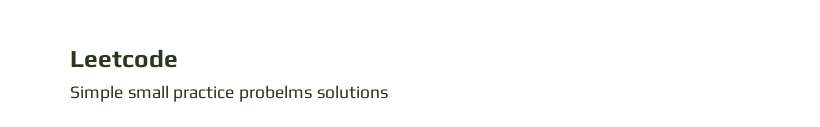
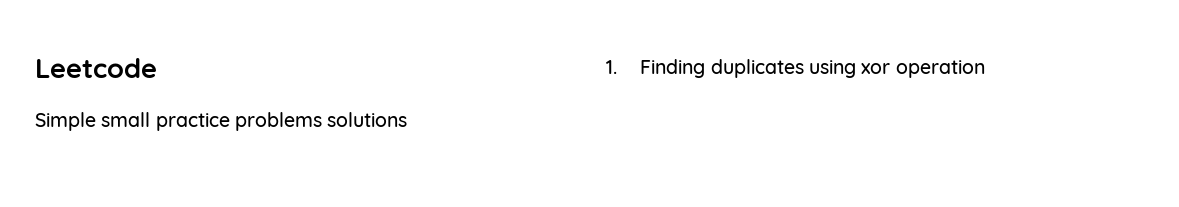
- Simple small practice probelms solutions
+ Simple small practice problems solutions
+ 1. Finding duplicates using xor operation

